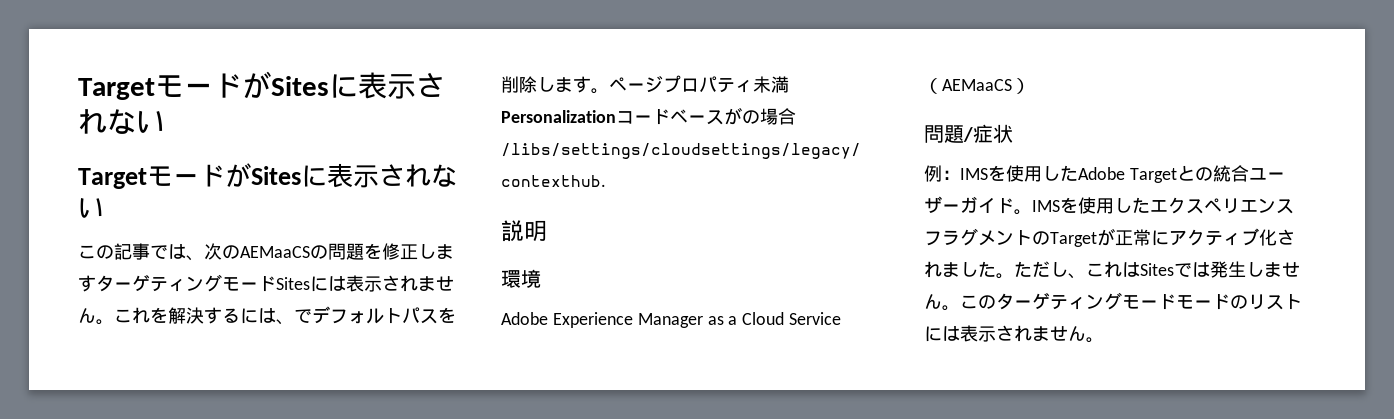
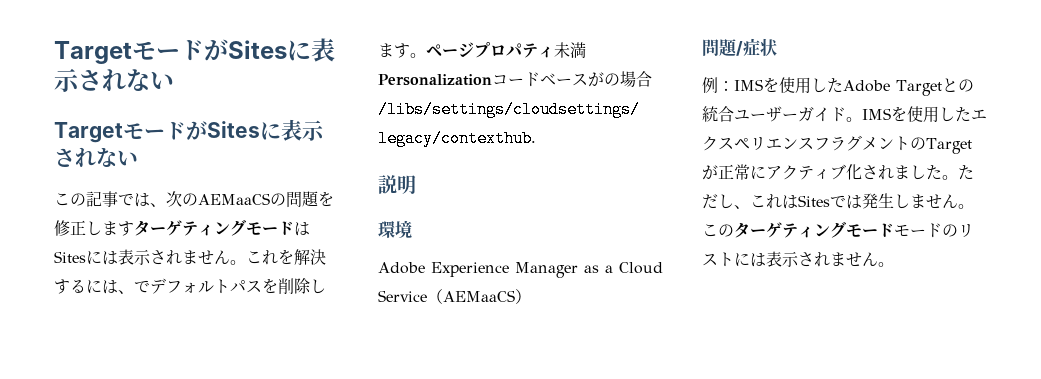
- この記事では、次のAEMaaCSの問題を修正しますターゲティングモードSitesには表示されません。
+ この記事では、次のAEMaaCSの問題を修正しますターゲティングモードはSitesには表示されません。

